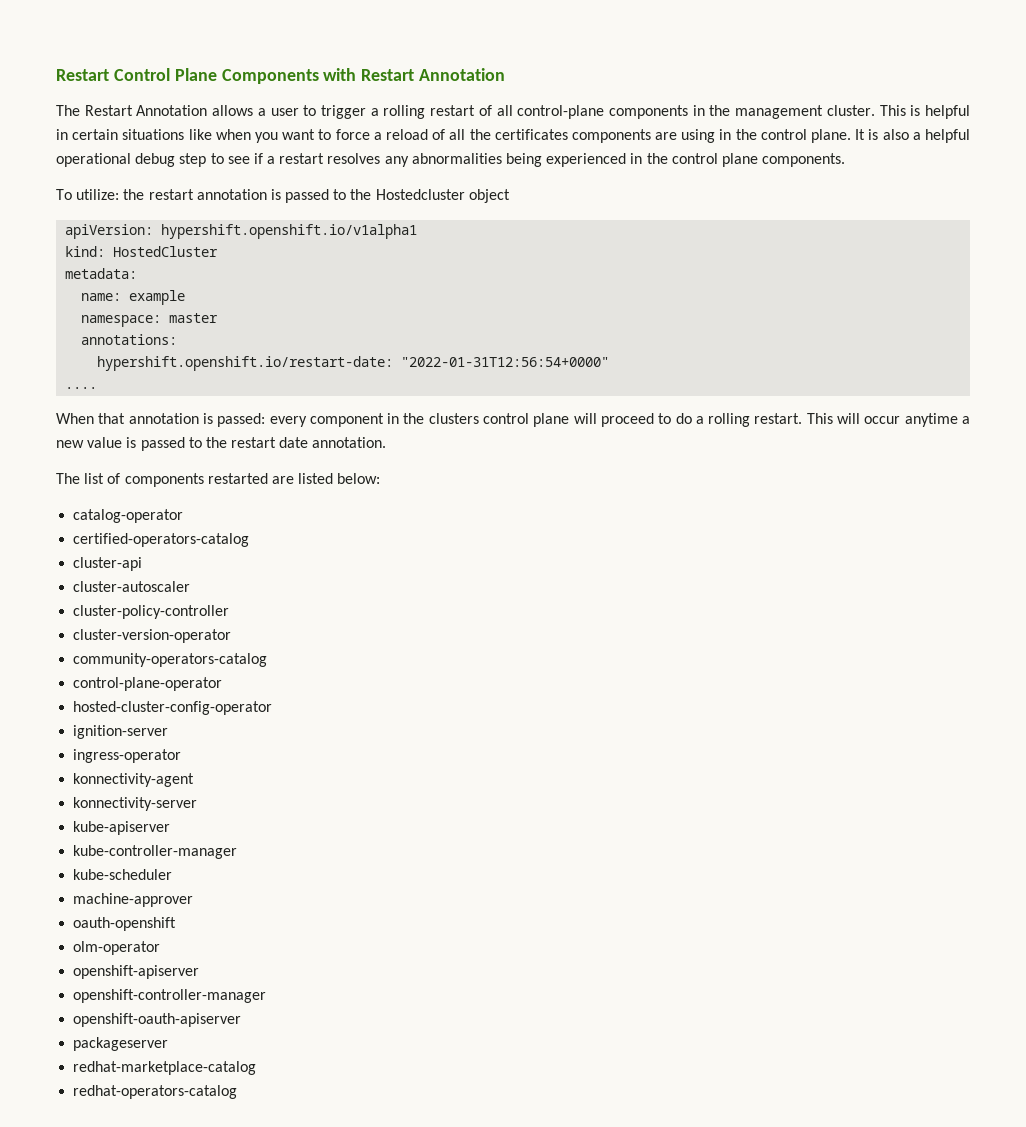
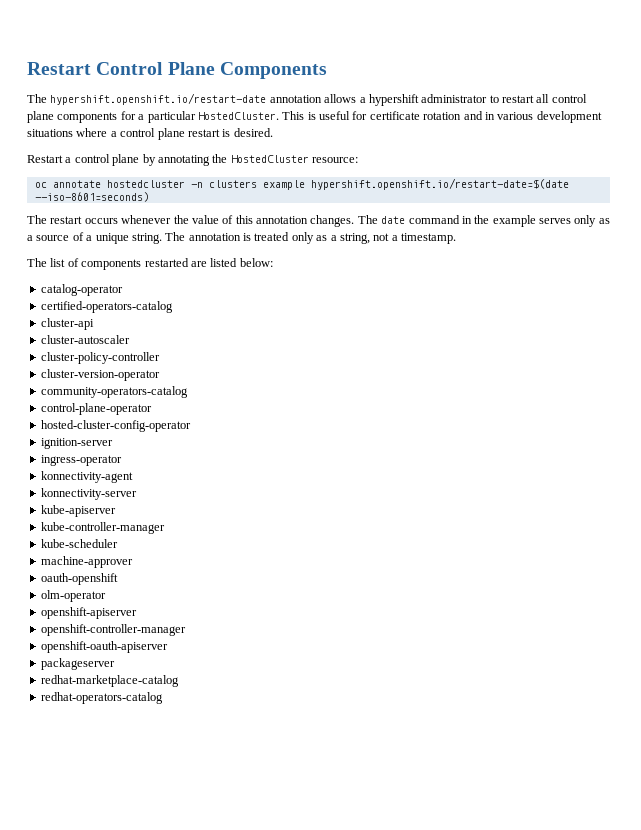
- Restart Control Plane Components with Restart Annotation
- The Restart Annotation allows a user to trigger a rolling restart of all control-plane components in the management cluster. This is helpful in certain situations like when you want to force a reload of all the certificates components are using in the control plane. It is also a helpful operational debug step to see if a restart resolves any abnormalities being experienced in the control plane components.
- To utilize: the restart annotation is passed to the Hostedcluster object
- apiVersion: hypershift.openshift.io/v1alpha1
- kind: HostedCluster
- metadata:
- name: example
- namespace: master
- annotations:
- hypershift.openshift.io/restart-date: "2022-01-31T12:56:54+0000"
- ....
- When that annotation is passed: every component in the clusters control plane will proceed to do a rolling restart. This will occur anytime a new value is passed to the restart date annotation.
+ Restart Control Plane Components
+ The hypershift.openshift.io/restart-date annotation allows a hypershift administrator to restart all control plane components for a particular HostedCluster. This is useful for certificate rotation and in various development situations where a control plane restart is desired.
+ Restart a control plane by annotating the HostedCluster resource:
+ oc annotate hostedcluster -n clusters example hypershift.openshift.io/restart-date=$(date --iso-8601=seconds)
+ The restart occurs whenever the value of this annotation changes. The date command in the example serves only as a source of a unique string. The annotation is treated only as a string, not a timestamp.

